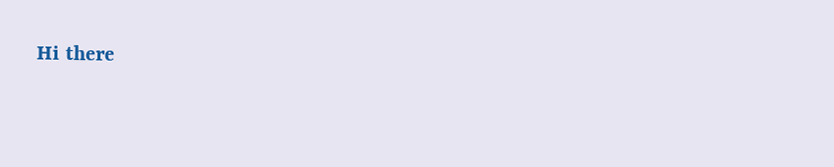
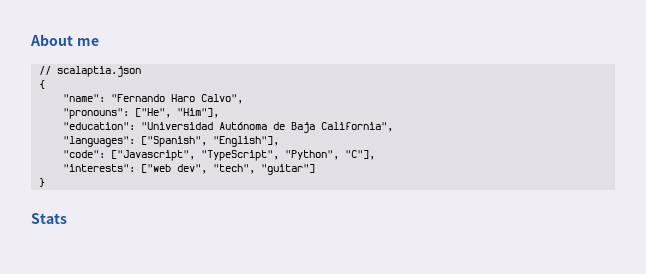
- Hi there
+ About me
+ // scalaptia.json
+ {
+ "name": "Fernando Haro Calvo",
+ "pronouns": ["He", "Him"],
+ "education": "Universidad Autónoma de Baja California",
+ "languages": ["Spanish", "English"],
+ "code": ["Javascript", "TypeScript", "Python", "C"],
+ "interests": ["web dev", "tech", "guitar"]
+ }
+ Stats

